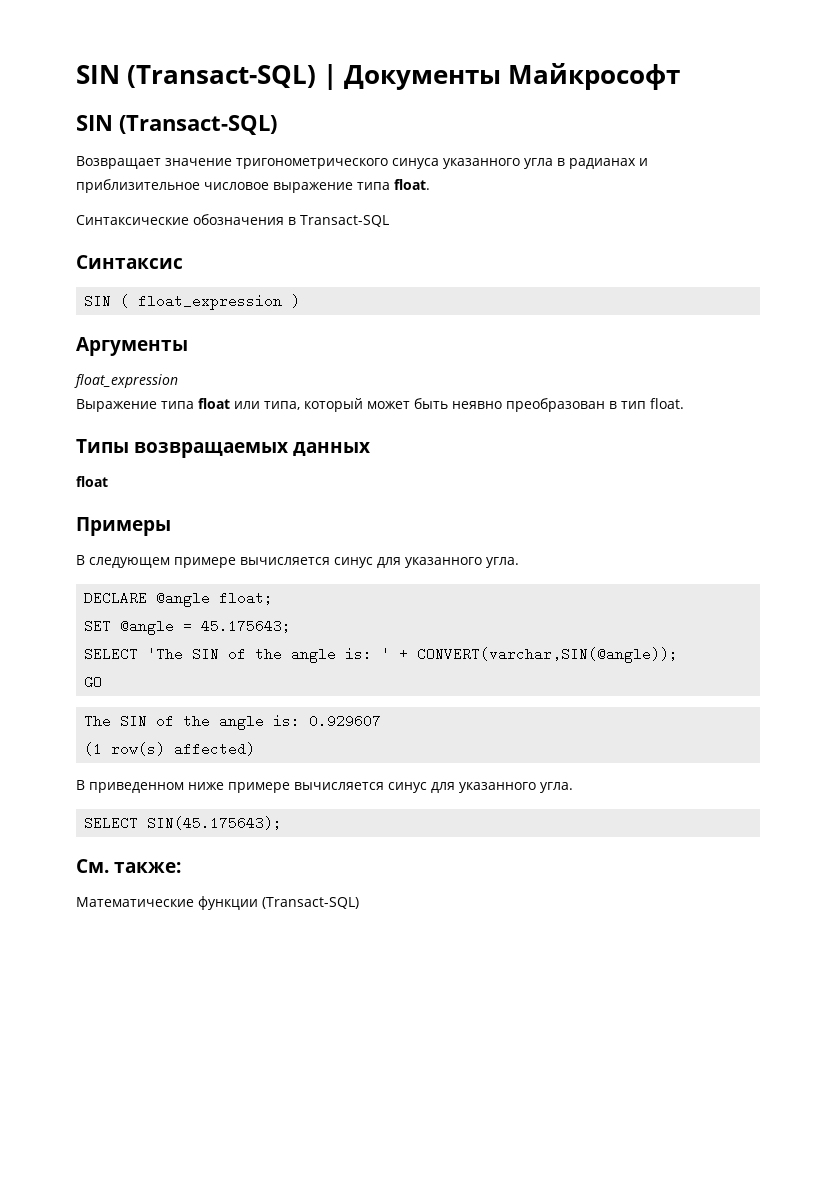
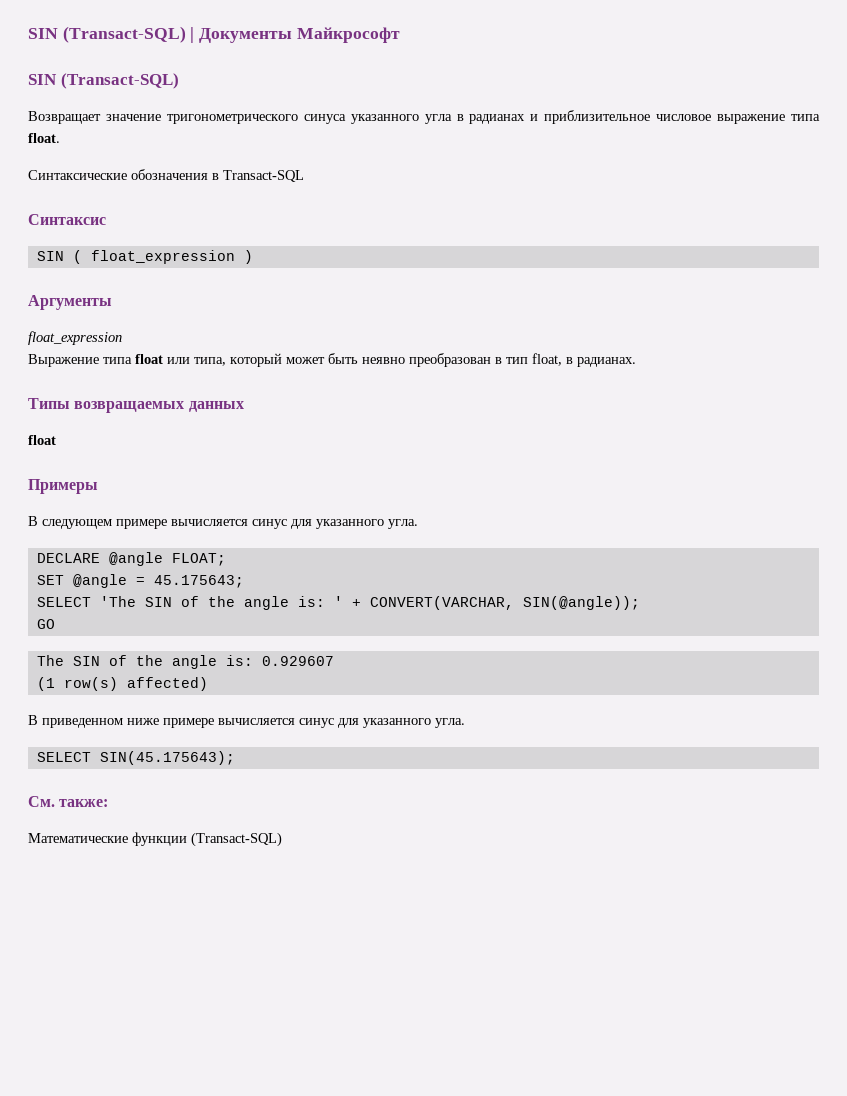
- Выражение типа float или типа, который может быть неявно преобразован в тип float.
+ Выражение типа float или типа, который может быть неявно преобразован в тип float, в радианах.
- DECLARE @angle float;
+ DECLARE @angle FLOAT;
- SELECT 'The SIN of the angle is: ' + CONVERT(varchar,SIN(@angle));
+ SELECT 'The SIN of the angle is: ' + CONVERT(VARCHAR, SIN(@angle));

